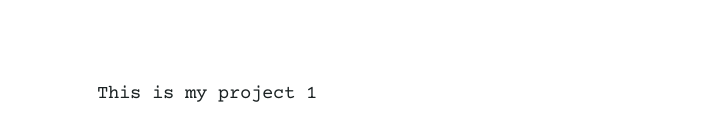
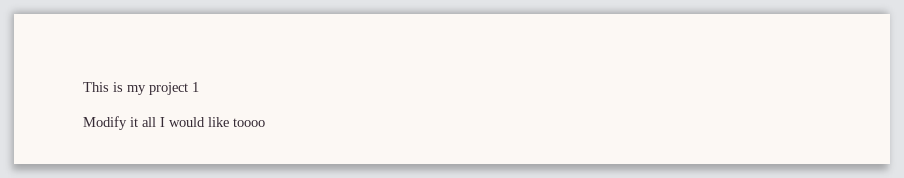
+ Modify it all I would like toooo

